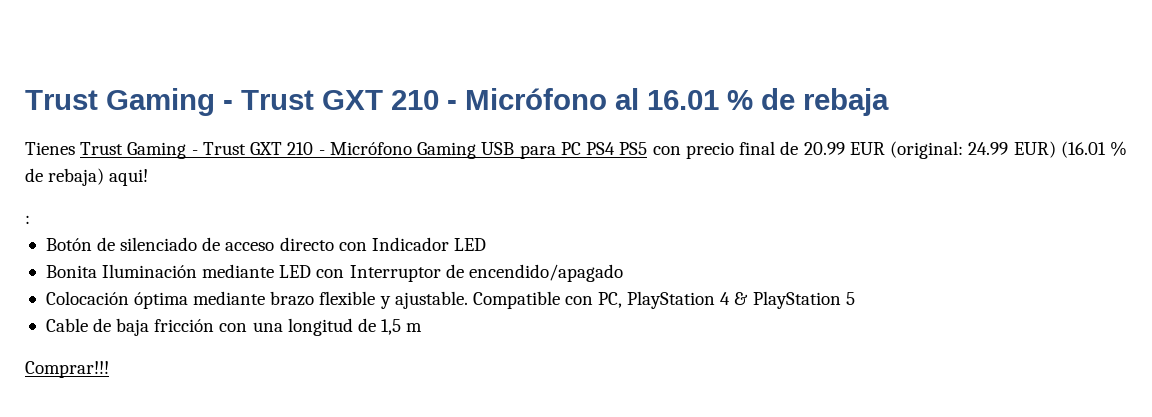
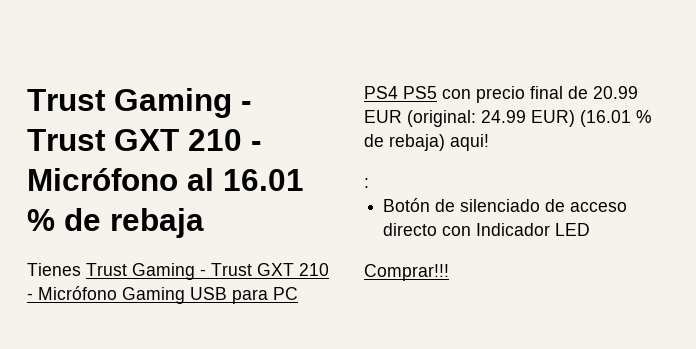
- Bonita Iluminación mediante LED con Interruptor de encendido/apagado
- Colocación óptima mediante brazo flexible y ajustable. Compatible con PC, PlayStation 4 & PlayStation 5
- Cable de baja fricción con una longitud de 1,5 m

